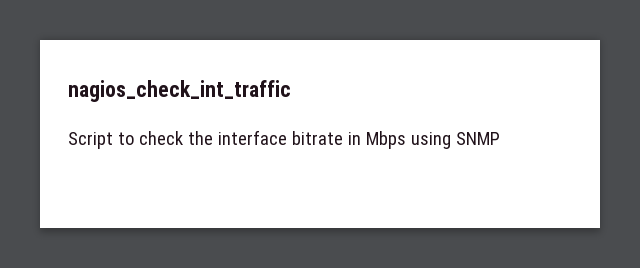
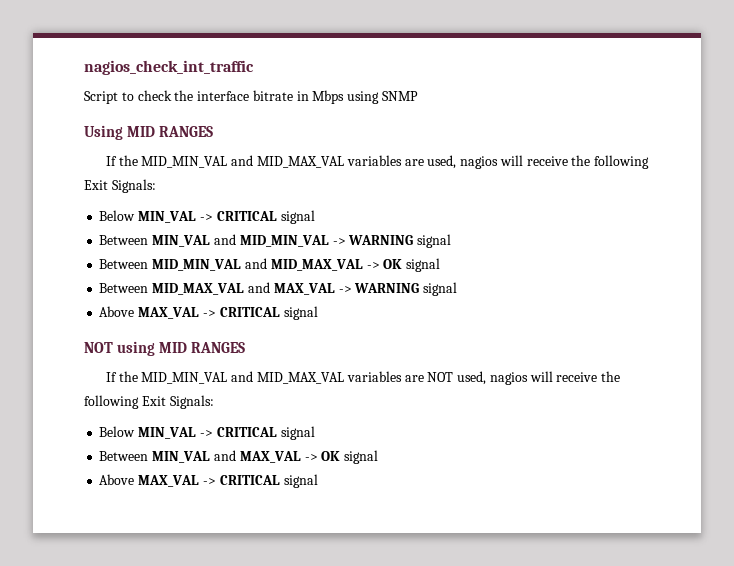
+ Using MID RANGES
+ If the MID_MIN_VAL and MID_MAX_VAL variables are used, nagios will receive the following Exit Signals:
+ Below MIN_VAL -> CRITICAL signal
+ Between MIN_VAL and MID_MIN_VAL -> WARNING signal
+ Between MID_MIN_VAL and MID_MAX_VAL -> OK signal
+ Between MID_MAX_VAL and MAX_VAL -> WARNING signal
+ Above MAX_VAL -> CRITICAL signal
+ NOT using MID RANGES
+ If the MID_MIN_VAL and MID_MAX_VAL variables are NOT used, nagios will receive the following Exit Signals:
+ Below MIN_VAL -> CRITICAL signal
+ Between MIN_VAL and MAX_VAL -> OK signal
+ Above MAX_VAL -> CRITICAL signal

